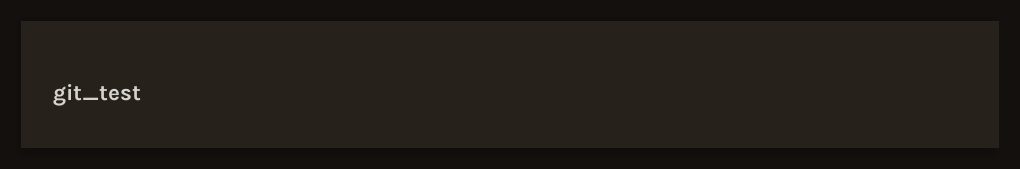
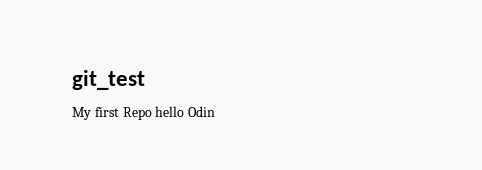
+ My first Repo hello Odin

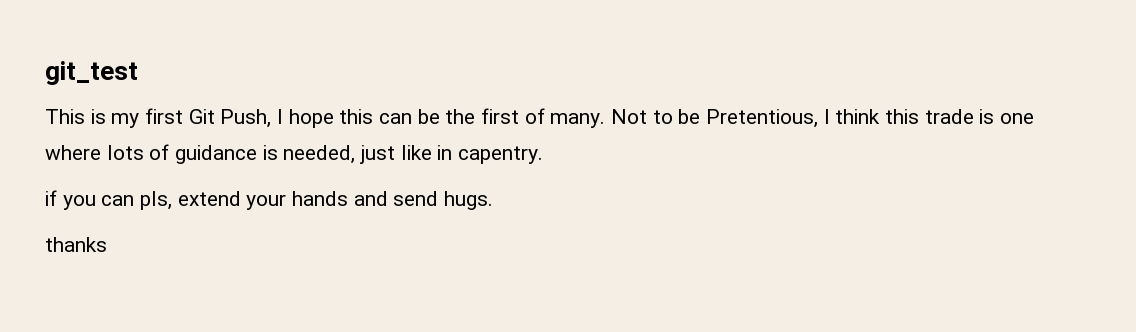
- My first Repo hello Odin
+ This is my first Git Push, I hope this can be the first of many. Not to be Pretentious, I think this trade is one where lots of guidance is needed, just like in capentry.
+ if you can pls, extend your hands and send hugs.
+ thanks

